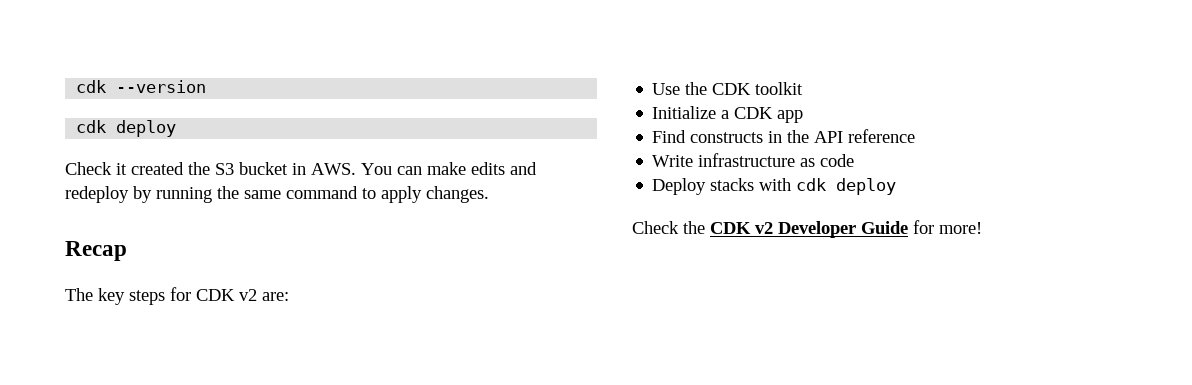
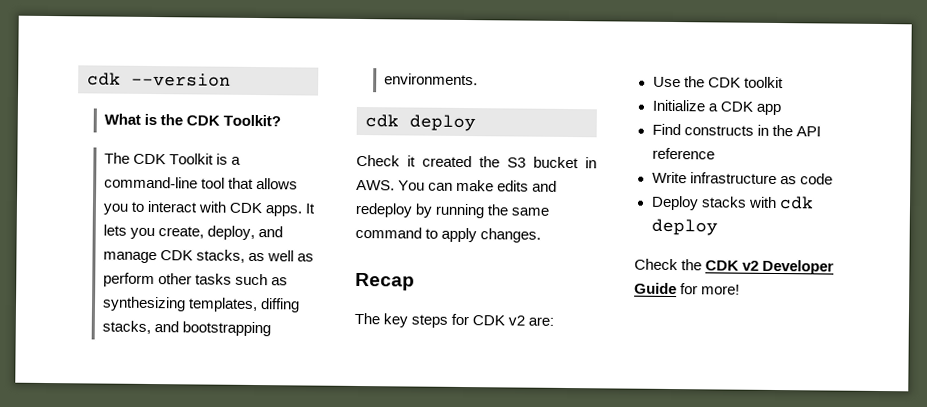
+ What is the CDK Toolkit?
+ The CDK Toolkit is a command-line tool that allows you to interact with CDK apps. It lets you create, deploy, and manage CDK stacks, as well as perform other tasks such as synthesizing templates, diffing stacks, and bootstrapping environments.

